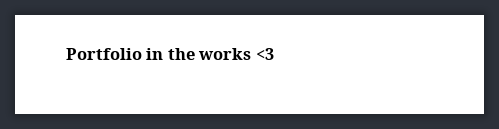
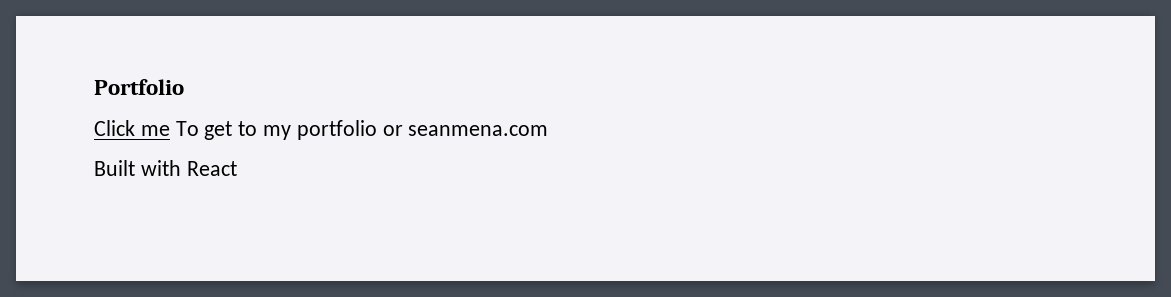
- Portfolio in the works <3
+ Portfolio
+ Click me To get to my portfolio or seanmena.com
+ Built with React

